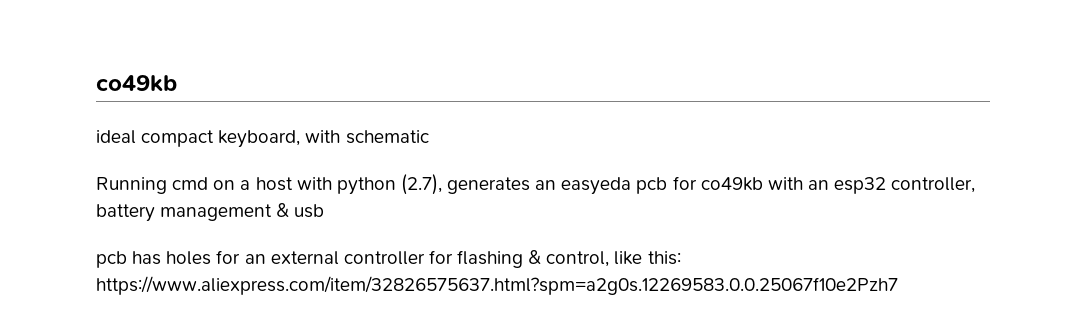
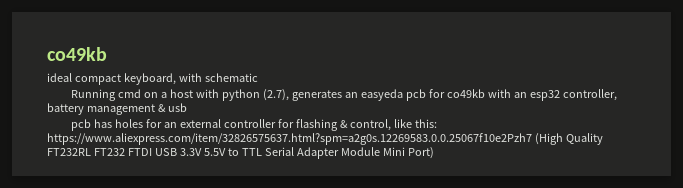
- pcb has holes for an external controller for flashing & control, like this: https://www.aliexpress.com/item/32826575637.html?spm=a2g0s.12269583.0.0.25067f10e2Pzh7
+ pcb has holes for an external controller for flashing & control, like this: https://www.aliexpress.com/item/32826575637.html?spm=a2g0s.12269583.0.0.25067f10e2Pzh7 (High Quality FT232RL FT232 FTDI USB 3.3V 5.5V to TTL Serial Adapter Module Mini Port)

